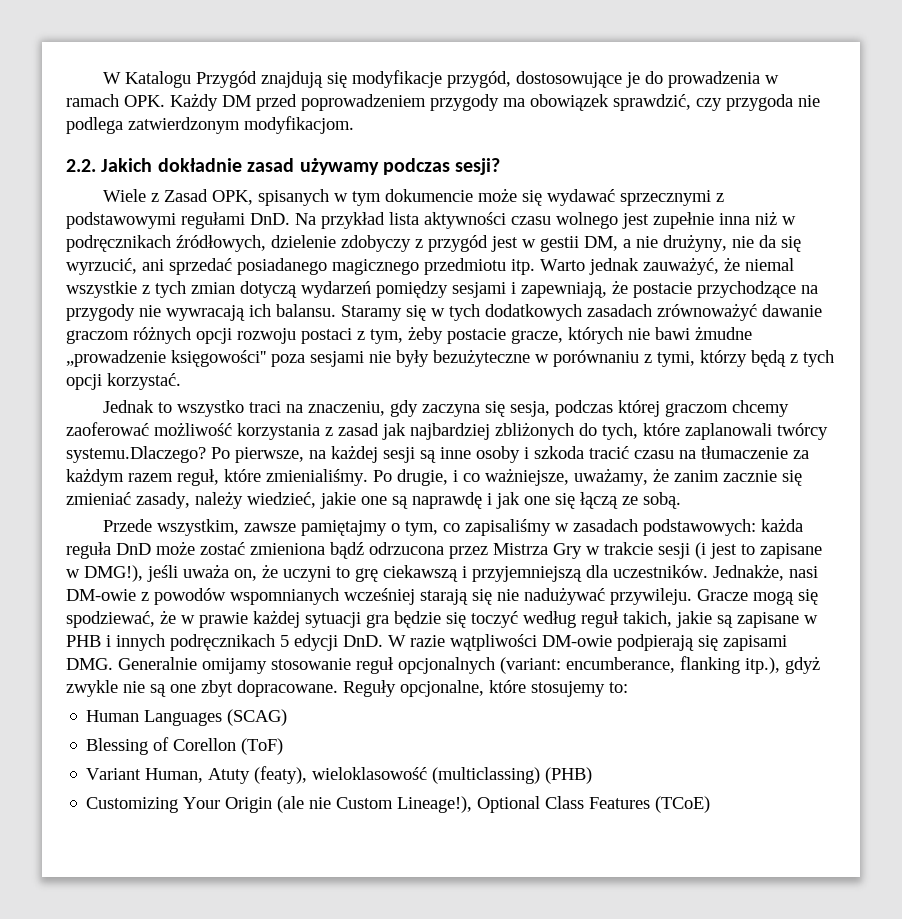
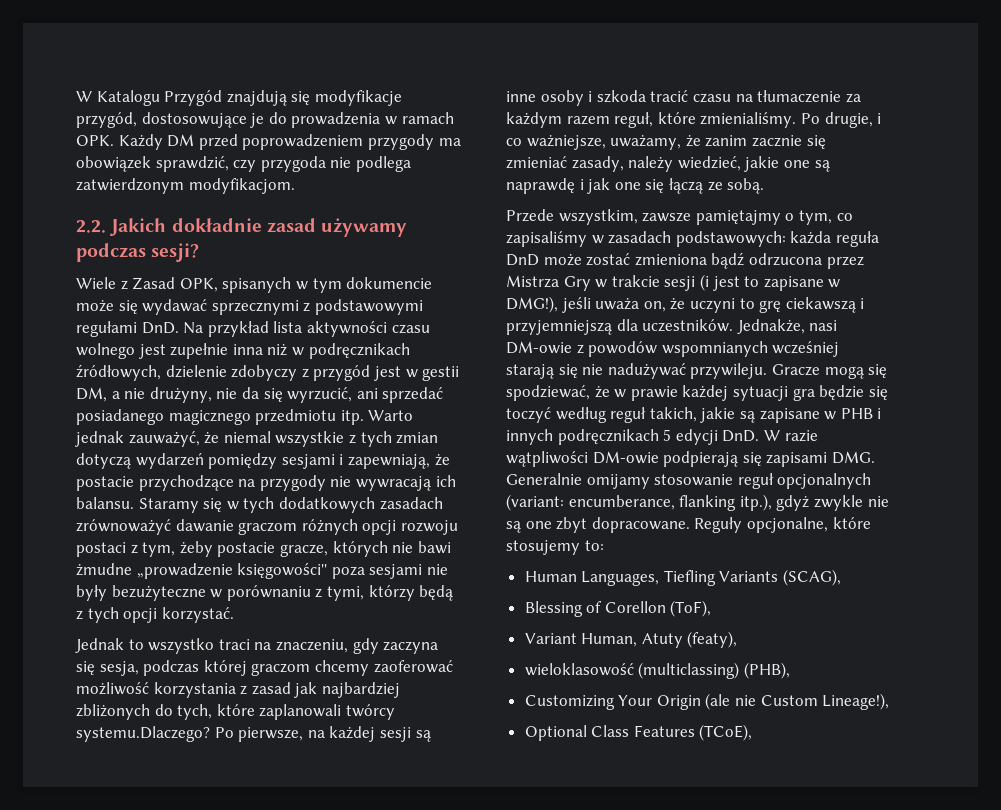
- Human Languages (SCAG)
+ Human Languages, Tiefling Variants (SCAG),
- Blessing of Corellon (ToF)
+ Blessing of Corellon (ToF),
- Variant Human, Atuty (featy), wieloklasowość (multiclassing) (PHB)
+ Variant Human, Atuty (featy),
+ wieloklasowość (multiclassing) (PHB),
- Customizing Your Origin (ale nie Custom Lineage!), Optional Class Features (TCoE)
+ Customizing Your Origin (ale nie Custom Lineage!),
+ Optional Class Features (TCoE),

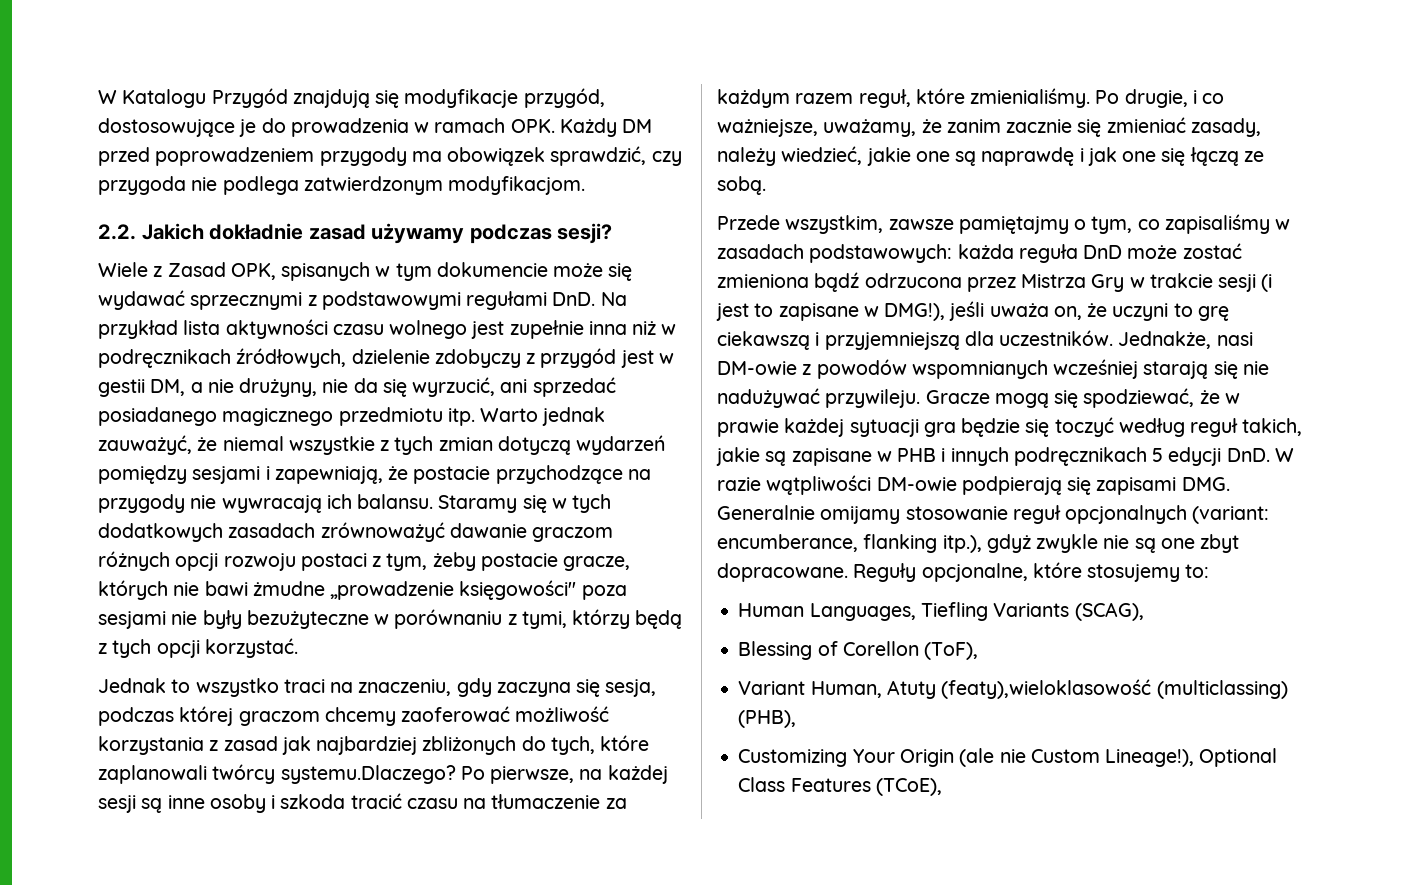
- Variant Human, Atuty (featy),
- wieloklasowość (multiclassing) (PHB),
+ Variant Human, Atuty (featy),wieloklasowość (multiclassing) (PHB),
- Customizing Your Origin (ale nie Custom Lineage!),
- Optional Class Features (TCoE),
+ Customizing Your Origin (ale nie Custom Lineage!), Optional Class Features (TCoE),

